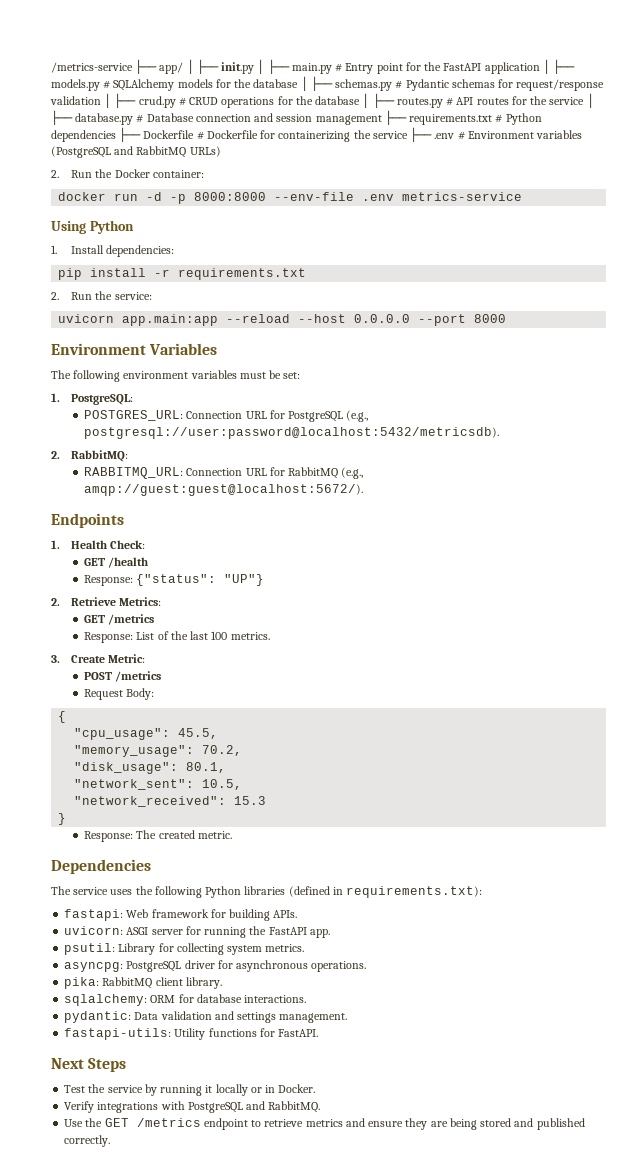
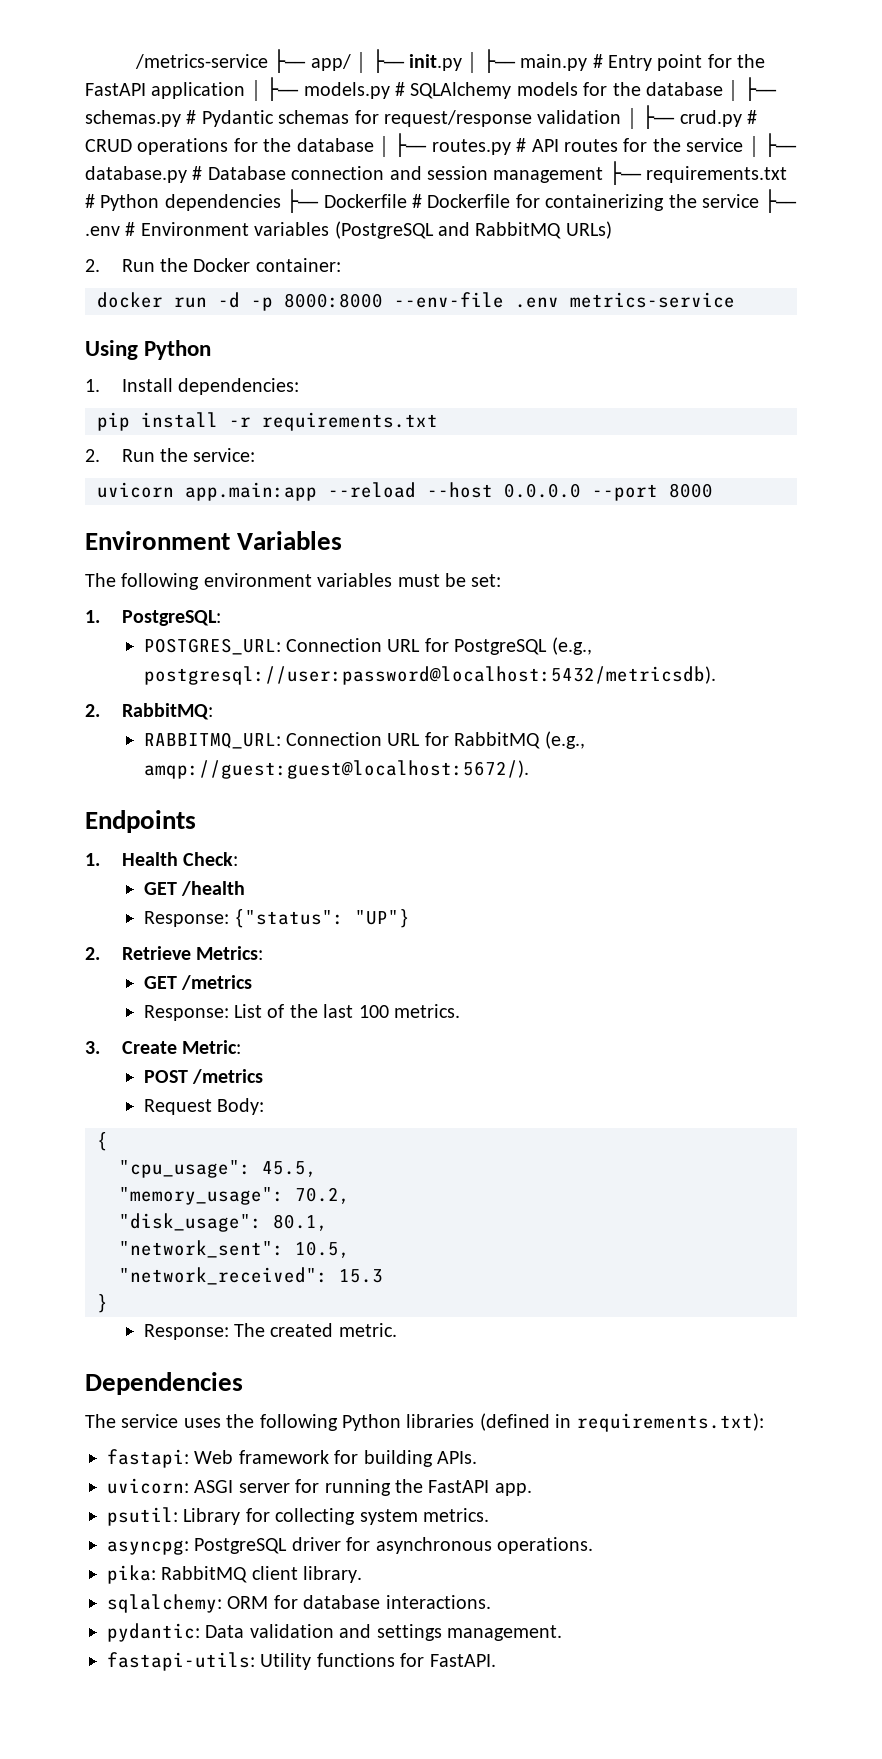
- Next Steps
- Test the service by running it locally or in Docker.
- Verify integrations with PostgreSQL and RabbitMQ.
- Use the GET /metrics endpoint to retrieve metrics and ensure they are being stored and published correctly.

